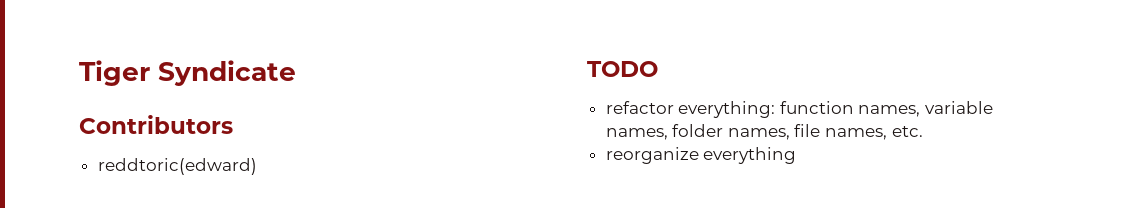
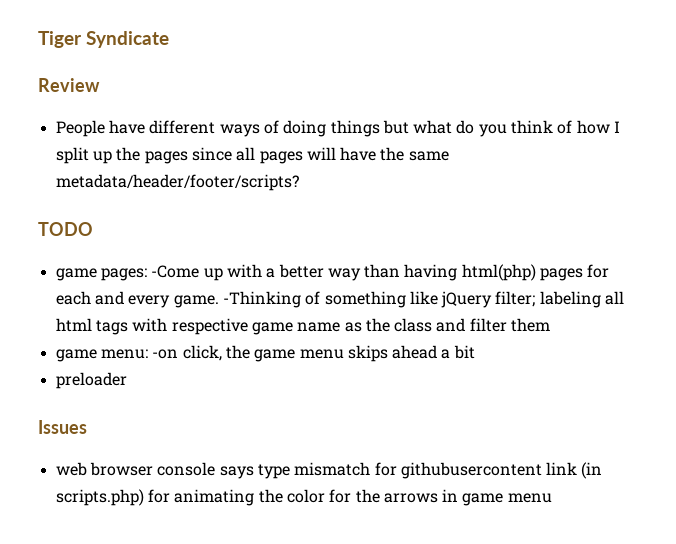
- Contributors
- reddtoric(edward)
+ Review
+ People have different ways of doing things but what do you think of how I split up the pages since all pages will have the same metadata/header/footer/scripts?
  TODO
- refactor everything: function names, variable names, folder names, file names, etc.
- reorganize everything
+ game pages: -Come up with a better way than having html(php) pages for each and every game. -Thinking of something like jQuery filter; labeling all html tags with respective game name as the class and filter them
+ game menu: -on click, the game menu skips ahead a bit
+ preloader
+ Issues
+ web browser console says type mismatch for githubusercontent link (in scripts.php) for animating the color for the arrows in game menu

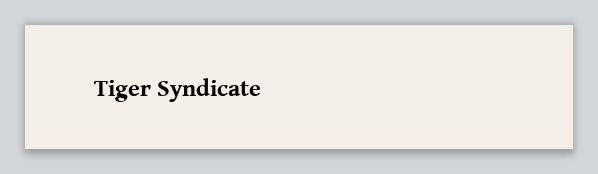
- Review
- People have different ways of doing things but what do you think of how I split up the pages since all pages will have the same metadata/header/footer/scripts?
- TODO
- game pages: -Come up with a better way than having html(php) pages for each and every game. -Thinking of something like jQuery filter; labeling all html tags with respective game name as the class and filter them
- game menu: -on click, the game menu skips ahead a bit
- preloader
- Issues
- web browser console says type mismatch for githubusercontent link (in scripts.php) for animating the color for the arrows in game menu

